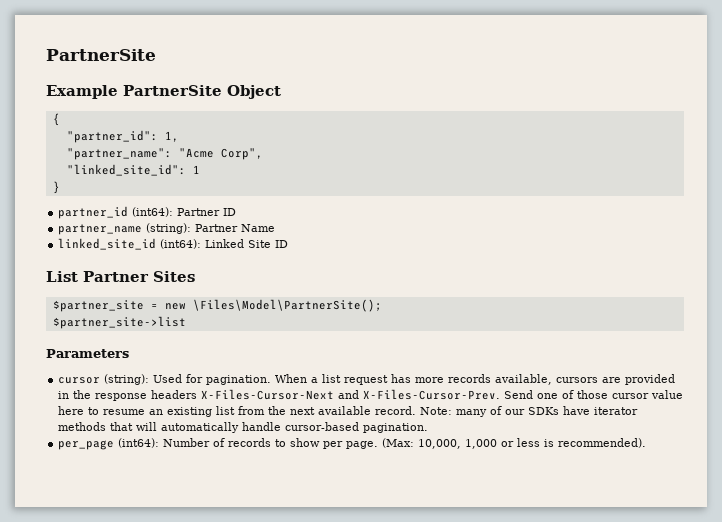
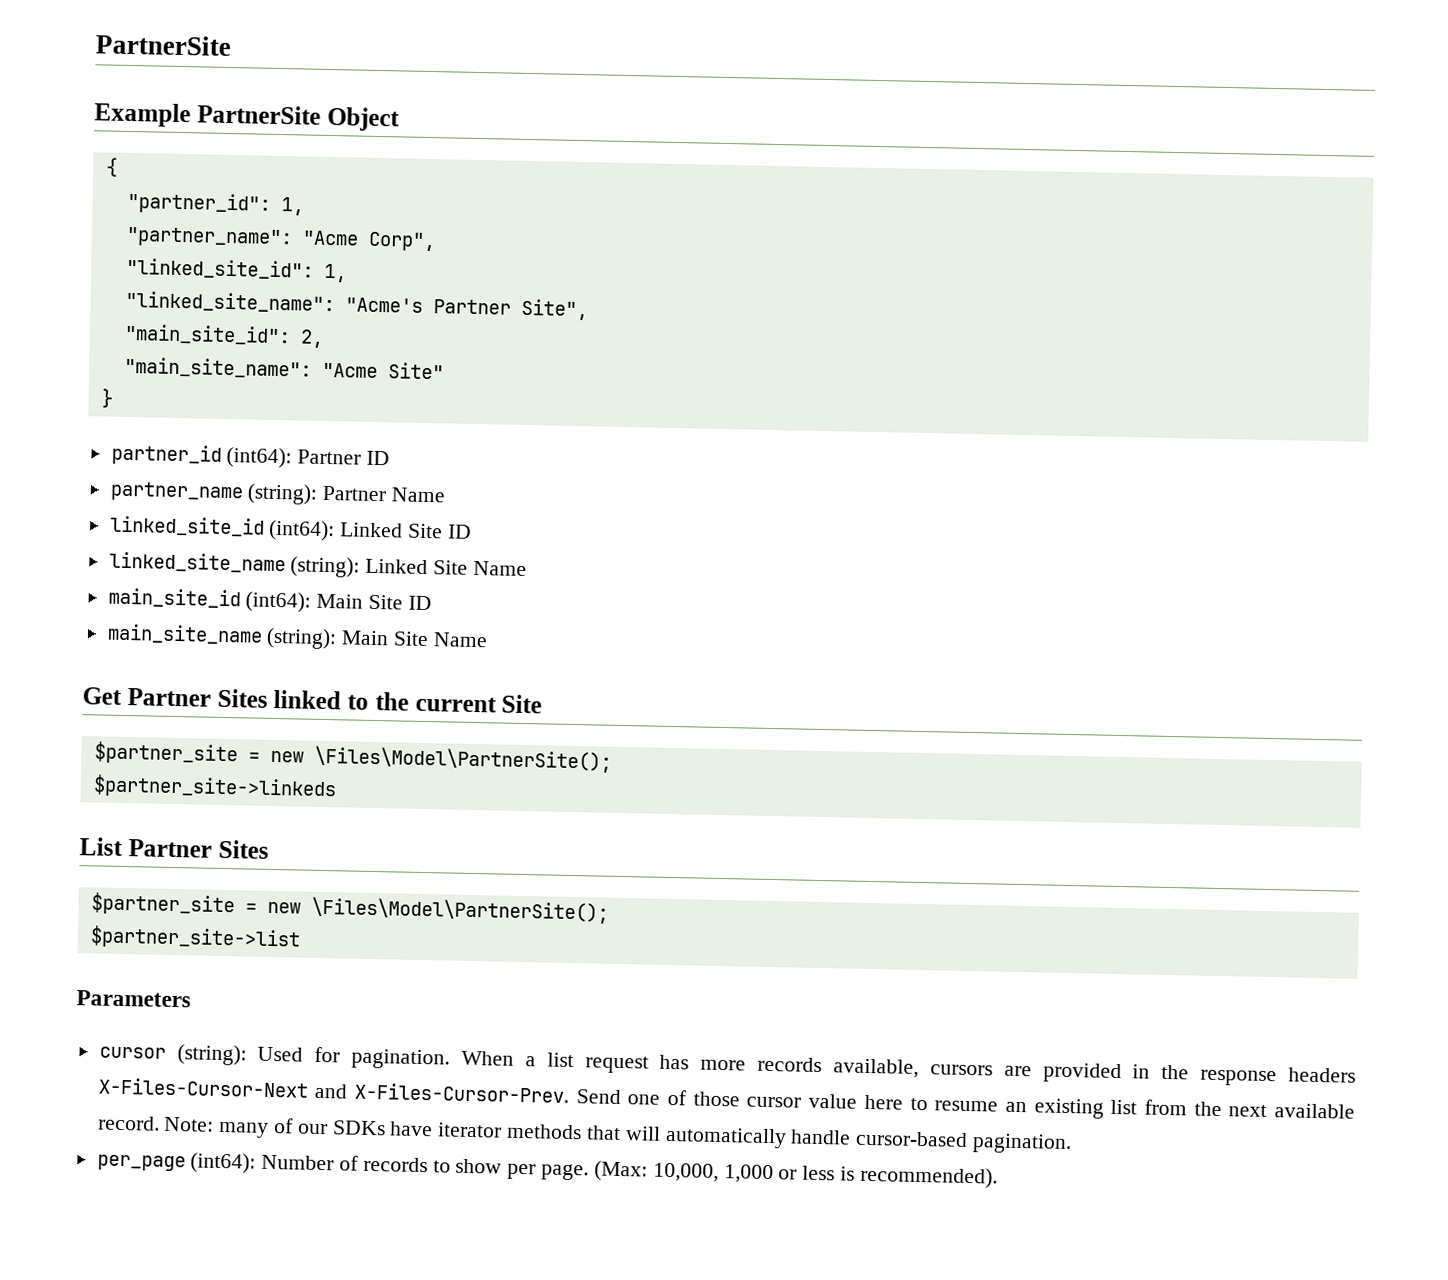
- "linked_site_id": 1
+ "linked_site_id": 1,
+ "linked_site_name": "Acme's Partner Site",
+ "main_site_id": 2,
+ "main_site_name": "Acme Site"
+ linked_site_name (string): Linked Site Name
+ main_site_id (int64): Main Site ID
+ main_site_name (string): Main Site Name
+ Get Partner Sites linked to the current Site
+ $partner_site = new \Files\Model\PartnerSite();
+ $partner_site->linkeds

